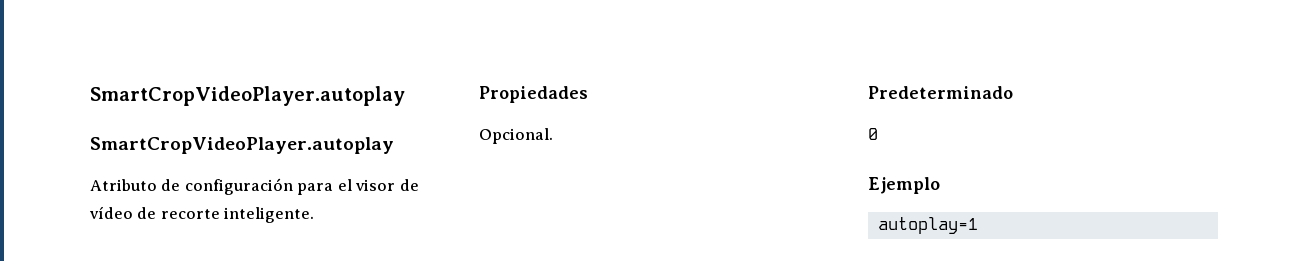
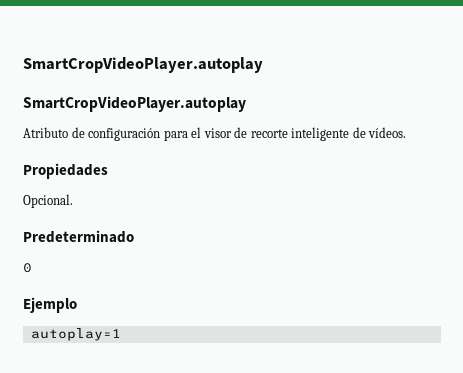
- Atributo de configuración para el visor de vídeo de recorte inteligente.
+ Atributo de configuración para el visor de recorte inteligente de vídeos.

